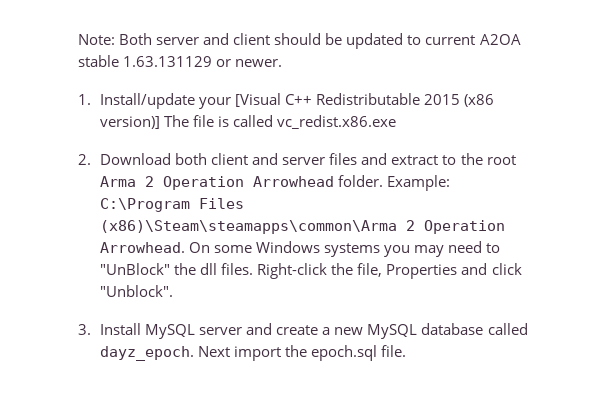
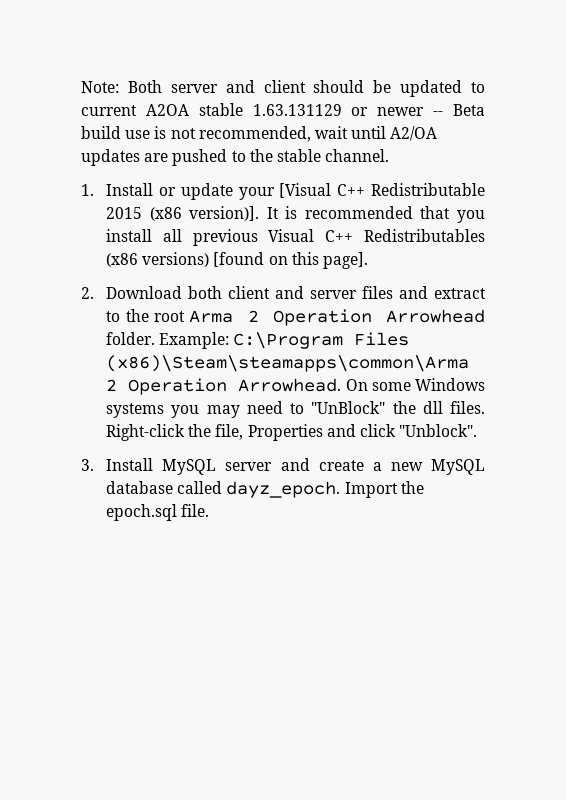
- Note: Both server and client should be updated to current A2OA stable 1.63.131129 or newer.
- 1. Install/update your [Visual C++ Redistributable 2015 (x86 version)] The file is called vc_redist.x86.exe
+ Note: Both server and client should be updated to current A2OA stable 1.63.131129 or newer -- Beta build use is not recommended, wait until A2/OA updates are pushed to the stable channel.
+ 1. Install or update your [Visual C++ Redistributable 2015 (x86 version)]. It is recommended that you install all previous Visual C++ Redistributables (x86 versions) [found on this page].
- Next import the epoch.sql file.
+ Import the epoch.sql file.

